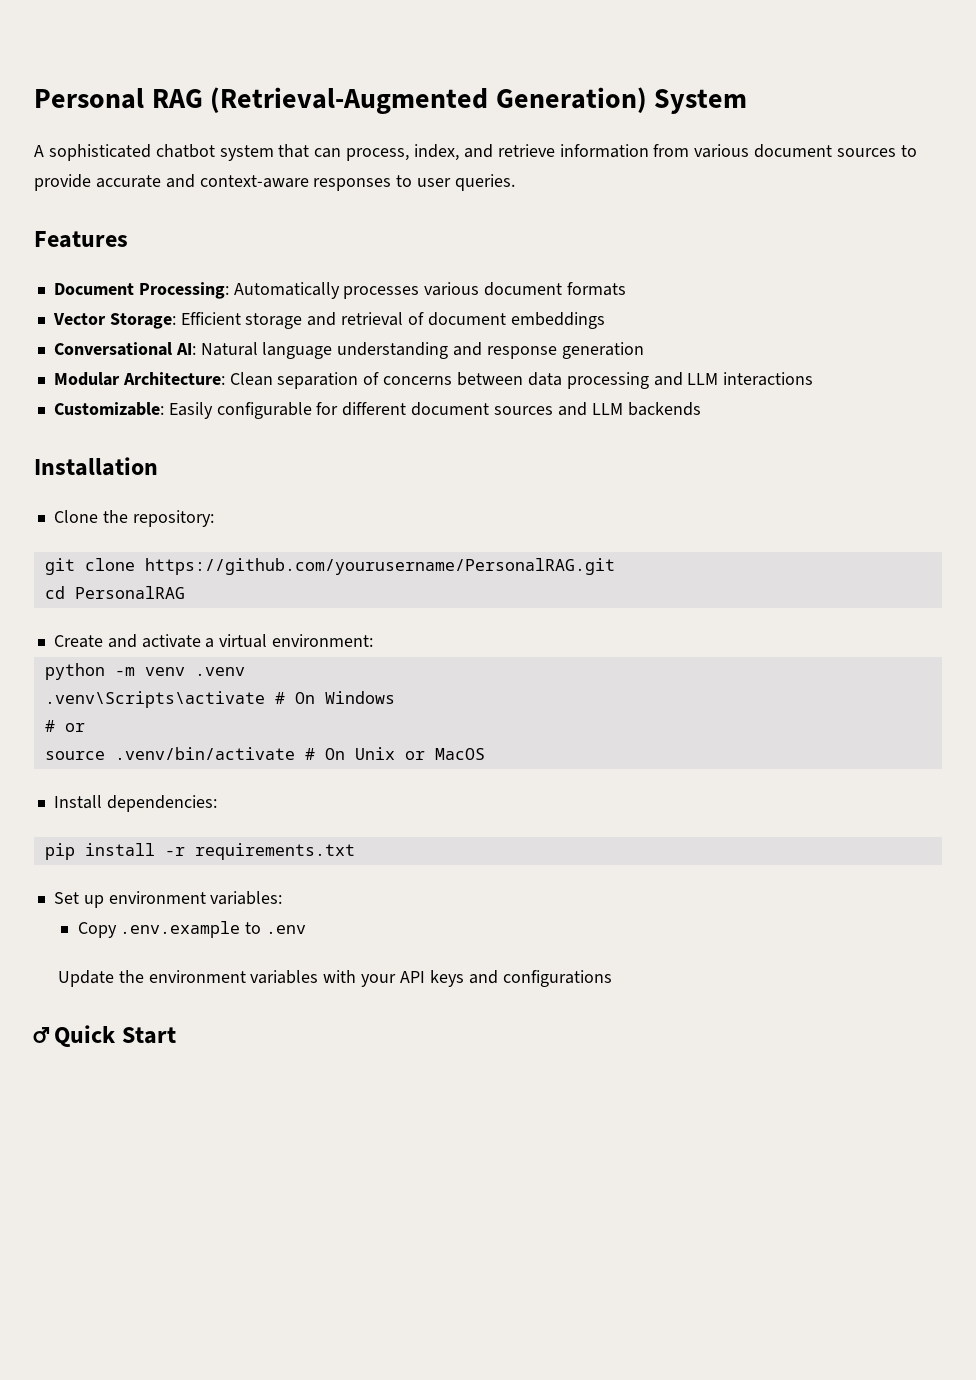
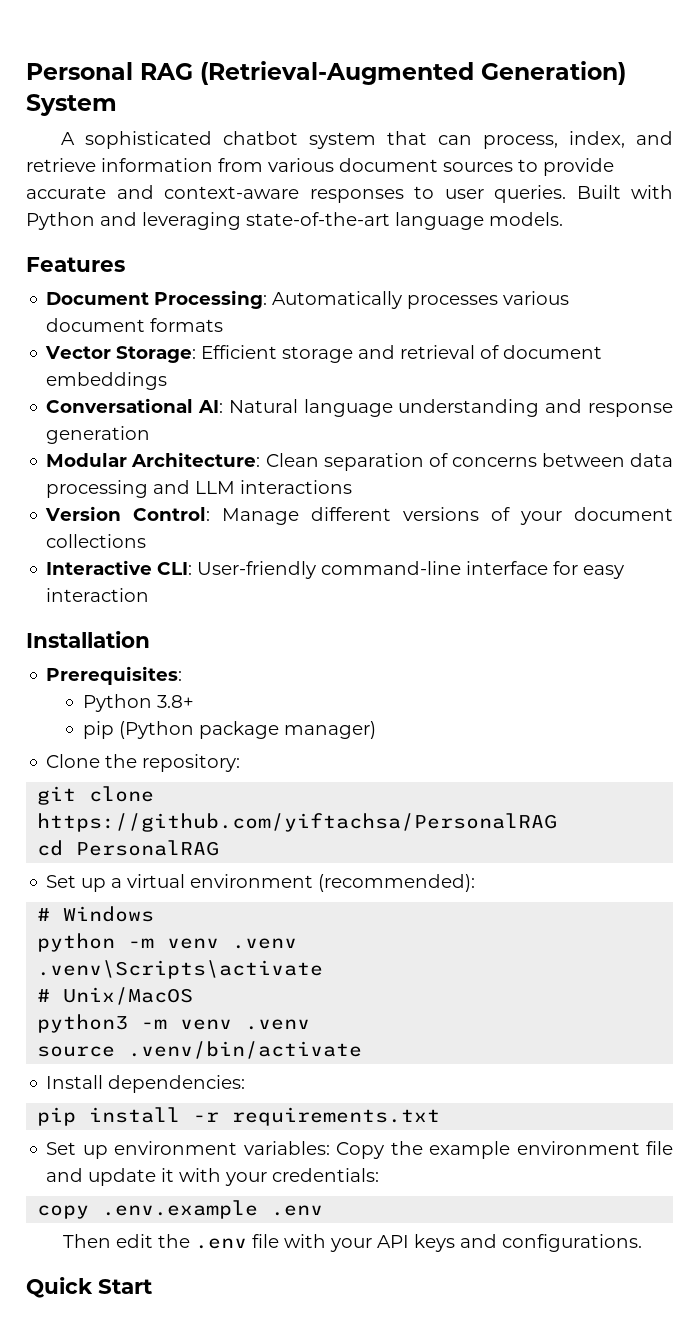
+ Built with Python and leveraging state-of-the-art language models.
- Customizable: Easily configurable for different document sources and LLM backends
+ Version Control: Manage different versions of your document collections
+ Interactive CLI: User-friendly command-line interface for easy interaction
  Installation
+ Prerequisites:
+ Python 3.8+
+ pip (Python package manager)
- git clone https://github.com/yourusername/PersonalRAG.git
+ git clone https://github.com/yiftachsa/PersonalRAG
- Create and activate a virtual environment:
+ Set up a virtual environment (recommended):
+ # Windows
- .venv\Scripts\activate # On Windows
- # or
- source .venv/bin/activate # On Unix or MacOS
+ .venv\Scripts\activate
+ # Unix/MacOS
+ python3 -m venv .venv
+ source .venv/bin/activate
- Set up environment variables:
- Copy .env.example to .env
- Update the environment variables with your API keys and configurations
- ♂ Quick Start
+ Set up environment variables: Copy the example environment file and update it with your credentials:
+ copy .env.example .env
+ Then edit the .env file with your API keys and configurations.
+ Quick Start

